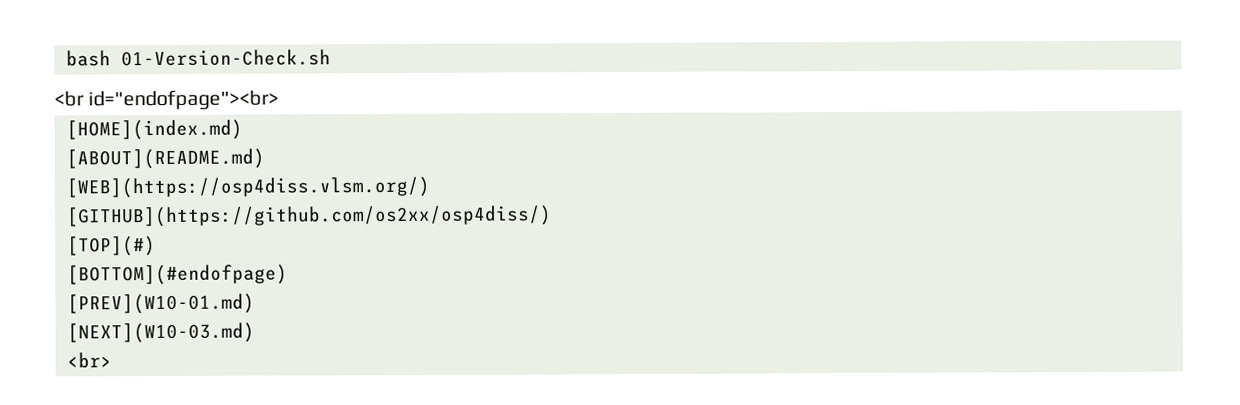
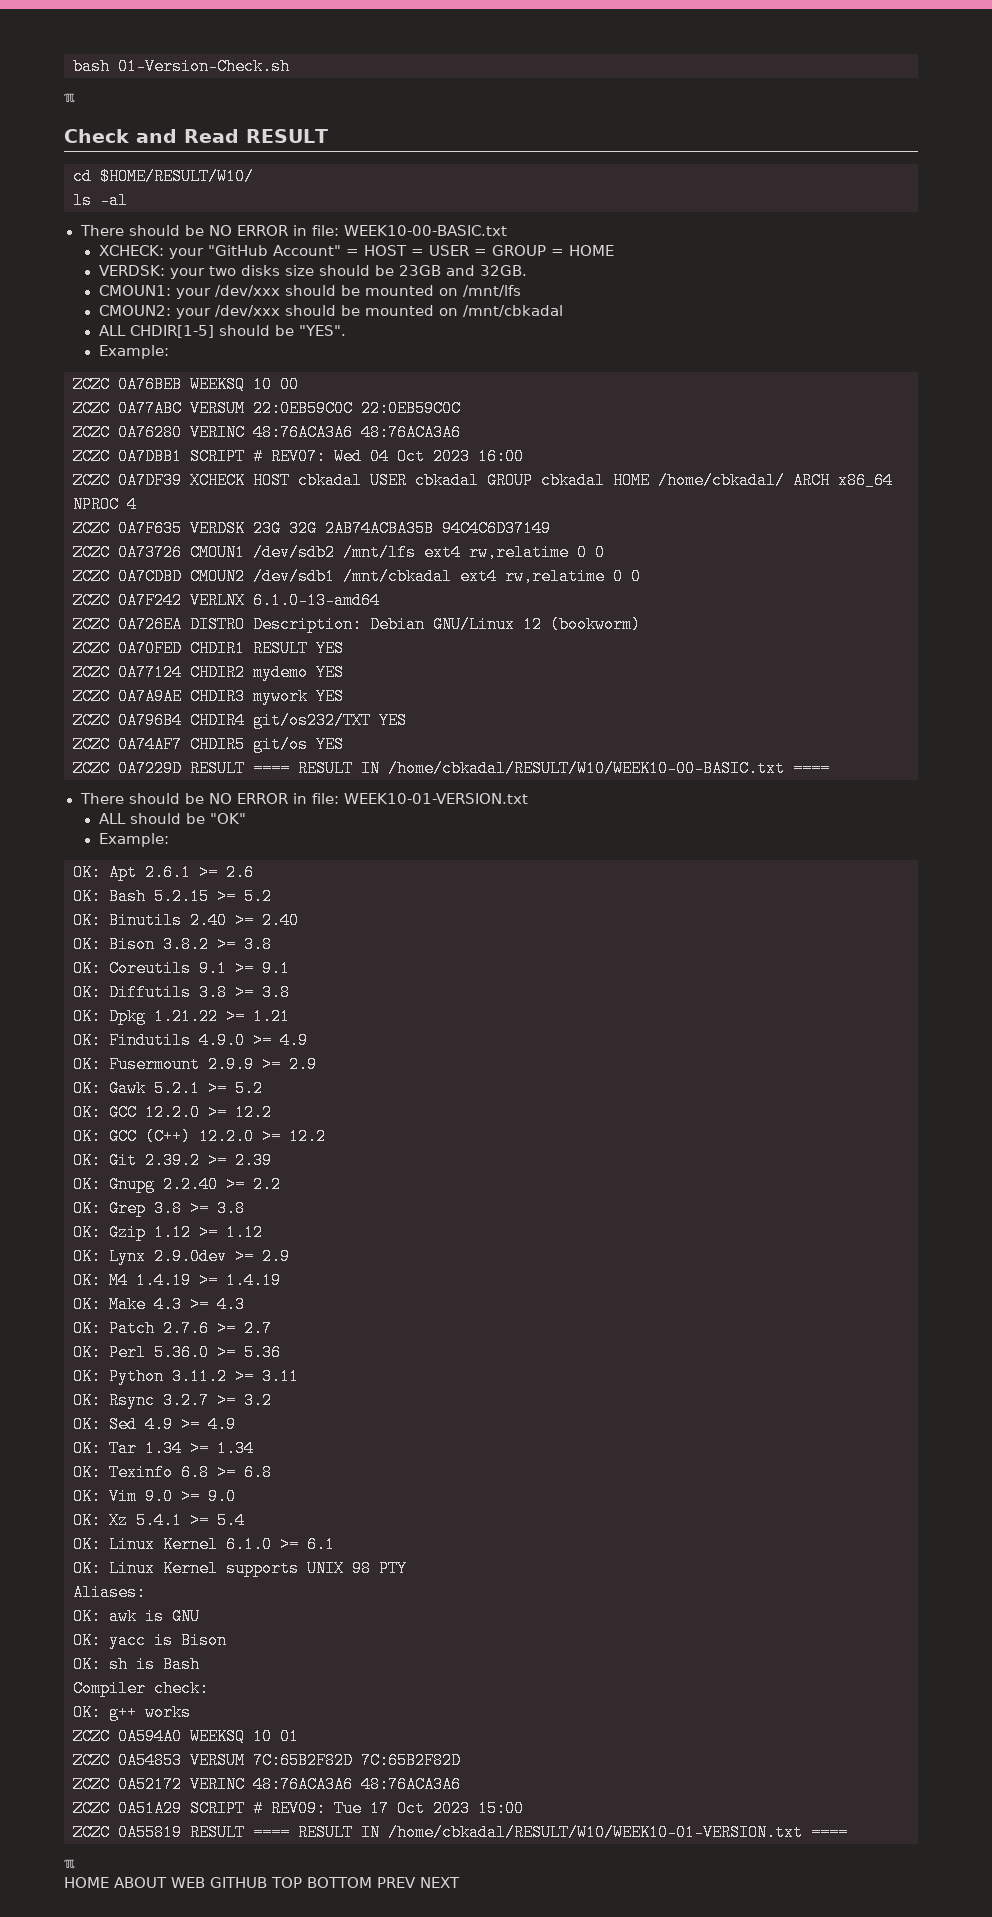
  bash 01-Version-Check.sh
- <br id="endofpage"><br>
- [HOME](index.md)
- [ABOUT](README.md)
- [WEB](https://osp4diss.vlsm.org/)
- [GITHUB](https://github.com/os2xx/osp4diss/)
- [TOP](#)
- [BOTTOM](#endofpage)
- [PREV](W10-01.md)
- [NEXT](W10-03.md)
- <br>
+ ℼ
+ Check and Read RESULT
+ cd $HOME/RESULT/W10/
+ ls -al
+ There should be NO ERROR in file: WEEK10-00-BASIC.txt
+ XCHECK: your "GitHub Account" = HOST = USER = GROUP = HOME
+ VERDSK: your two disks size should be 23GB and 32GB.
+ CMOUN1: your /dev/xxx should be mounted on /mnt/lfs
+ CMOUN2: your /dev/xxx should be mounted on /mnt/cbkadal
+ ALL CHDIR[1-5] should be "YES".
+ Example:
+ ZCZC 0A76BEB WEEKSQ 10 00
+ ZCZC 0A77ABC VERSUM 22:0EB59C0C 22:0EB59C0C
+ ZCZC 0A76280 VERINC 48:76ACA3A6 48:76ACA3A6
+ ZCZC 0A7DBB1 SCRIPT # REV07: Wed 04 Oct 2023 16:00
+ ZCZC 0A7DF39 XCHECK HOST cbkadal USER cbkadal GROUP cbkadal HOME /home/cbkadal/ ARCH x86_64 NPROC 4
+ ZCZC 0A7F635 VERDSK 23G 32G 2AB74ACBA35B 94C4C6D37149
+ ZCZC 0A73726 CMOUN1 /dev/sdb2 /mnt/lfs ext4 rw,relatime 0 0
+ ZCZC 0A7CDBD CMOUN2 /dev/sdb1 /mnt/cbkadal ext4 rw,relatime 0 0
+ ZCZC 0A7F242 VERLNX 6.1.0-13-amd64
+ ZCZC 0A726EA DISTRO Description: Debian GNU/Linux 12 (bookworm)
+ ZCZC 0A70FED CHDIR1 RESULT YES
+ ZCZC 0A77124 CHDIR2 mydemo YES
+ ZCZC 0A7A9AE CHDIR3 mywork YES
+ ZCZC 0A796B4 CHDIR4 git/os232/TXT YES
+ ZCZC 0A74AF7 CHDIR5 git/os YES
+ ZCZC 0A7229D RESULT ==== RESULT IN /home/cbkadal/RESULT/W10/WEEK10-00-BASIC.txt ====
+ There should be NO ERROR in file: WEEK10-01-VERSION.txt
+ ALL should be "OK"
+ Example:
+ OK: Apt 2.6.1 >= 2.6
+ OK: Bash 5.2.15 >= 5.2
+ OK: Binutils 2.40 >= 2.40
+ OK: Bison 3.8.2 >= 3.8
+ OK: Coreutils 9.1 >= 9.1
+ OK: Diffutils 3.8 >= 3.8
+ OK: Dpkg 1.21.22 >= 1.21
+ OK: Findutils 4.9.0 >= 4.9
+ OK: Fusermount 2.9.9 >= 2.9
+ OK: Gawk 5.2.1 >= 5.2
+ OK: GCC 12.2.0 >= 12.2
+ OK: GCC (C++) 12.2.0 >= 12.2
+ OK: Git 2.39.2 >= 2.39
+ OK: Gnupg 2.2.40 >= 2.2
+ OK: Grep 3.8 >= 3.8
+ OK: Gzip 1.12 >= 1.12
+ OK: Lynx 2.9.0dev >= 2.9
+ OK: M4 1.4.19 >= 1.4.19
+ OK: Make 4.3 >= 4.3
+ OK: Patch 2.7.6 >= 2.7
+ OK: Perl 5.36.0 >= 5.36
+ OK: Python 3.11.2 >= 3.11
+ OK: Rsync 3.2.7 >= 3.2
+ OK: Sed 4.9 >= 4.9
+ OK: Tar 1.34 >= 1.34
+ OK: Texinfo 6.8 >= 6.8
+ OK: Vim 9.0 >= 9.0
+ OK: Xz 5.4.1 >= 5.4
+ OK: Linux Kernel 6.1.0 >= 6.1
+ OK: Linux Kernel supports UNIX 98 PTY
+ Aliases:
+ OK: awk is GNU
+ OK: yacc is Bison
+ OK: sh is Bash
+ Compiler check:
+ OK: g++ works
+ ZCZC 0A594A0 WEEKSQ 10 01
+ ZCZC 0A54853 VERSUM 7C:65B2F82D 7C:65B2F82D
+ ZCZC 0A52172 VERINC 48:76ACA3A6 48:76ACA3A6
+ ZCZC 0A51A29 SCRIPT # REV09: Tue 17 Oct 2023 15:00
+ ZCZC 0A55819 RESULT ==== RESULT IN /home/cbkadal/RESULT/W10/WEEK10-01-VERSION.txt ====
+ ℼ
+ HOME ABOUT WEB GITHUB TOP BOTTOM PREV NEXT

